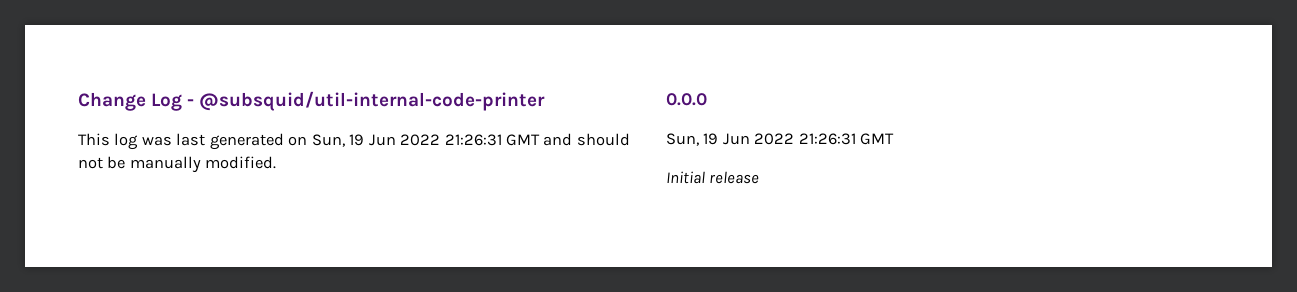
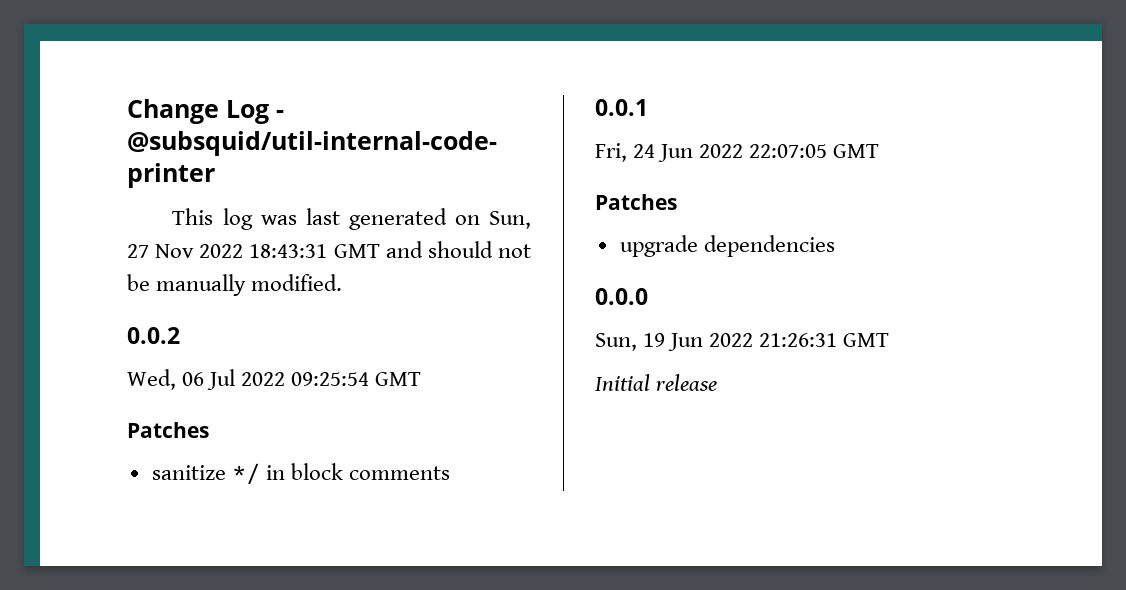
- This log was last generated on Sun, 19 Jun 2022 21:26:31 GMT and should not be manually modified.
+ This log was last generated on Sun, 27 Nov 2022 18:43:31 GMT and should not be manually modified.
+ 0.0.2
+ Wed, 06 Jul 2022 09:25:54 GMT
+ Patches
+ sanitize */ in block comments
+ 0.0.1
+ Fri, 24 Jun 2022 22:07:05 GMT
+ Patches
+ upgrade dependencies

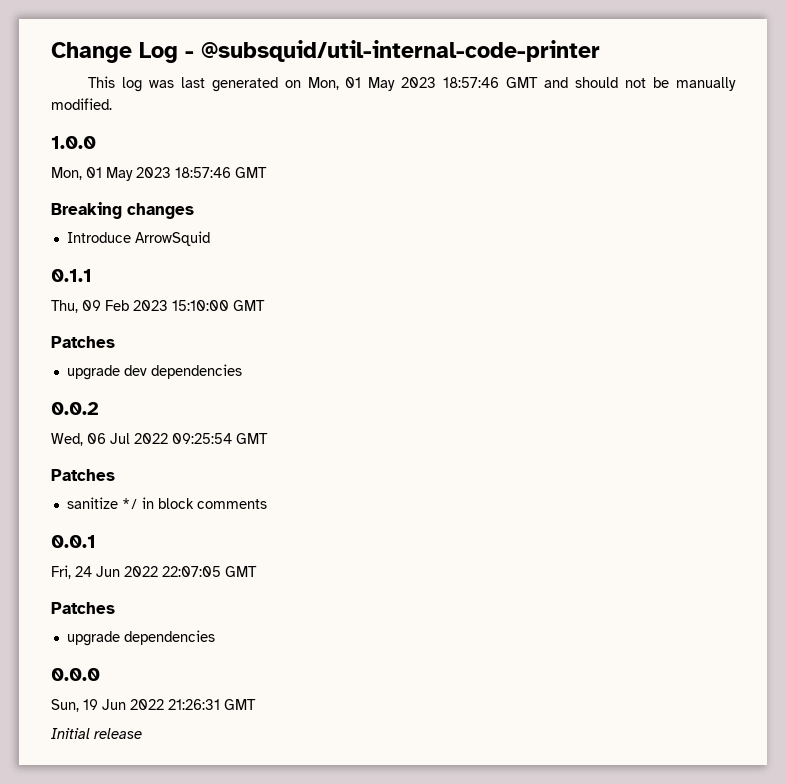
- This log was last generated on Sun, 27 Nov 2022 18:43:31 GMT and should not be manually modified.
+ This log was last generated on Mon, 01 May 2023 18:57:46 GMT and should not be manually modified.
+ 1.0.0
+ Mon, 01 May 2023 18:57:46 GMT
+ Breaking changes
+ Introduce ArrowSquid
+ 0.1.1
+ Thu, 09 Feb 2023 15:10:00 GMT
+ Patches
+ upgrade dev dependencies

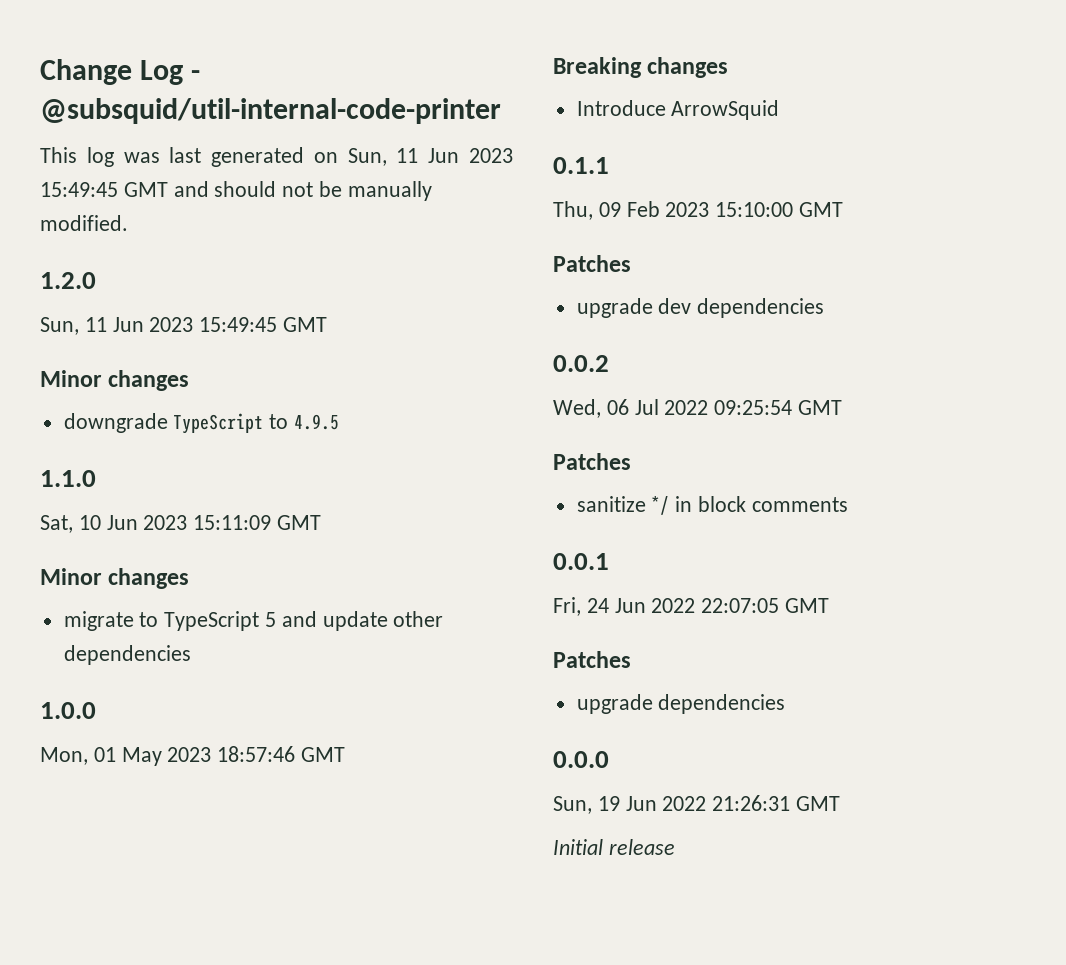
- This log was last generated on Mon, 01 May 2023 18:57:46 GMT and should not be manually modified.
+ This log was last generated on Sun, 11 Jun 2023 15:49:45 GMT and should not be manually modified.
+ 1.2.0
+ Sun, 11 Jun 2023 15:49:45 GMT
+ Minor changes
+ downgrade TypeScript to 4.9.5
+ 1.1.0
+ Sat, 10 Jun 2023 15:11:09 GMT
+ Minor changes
+ migrate to TypeScript 5 and update other dependencies

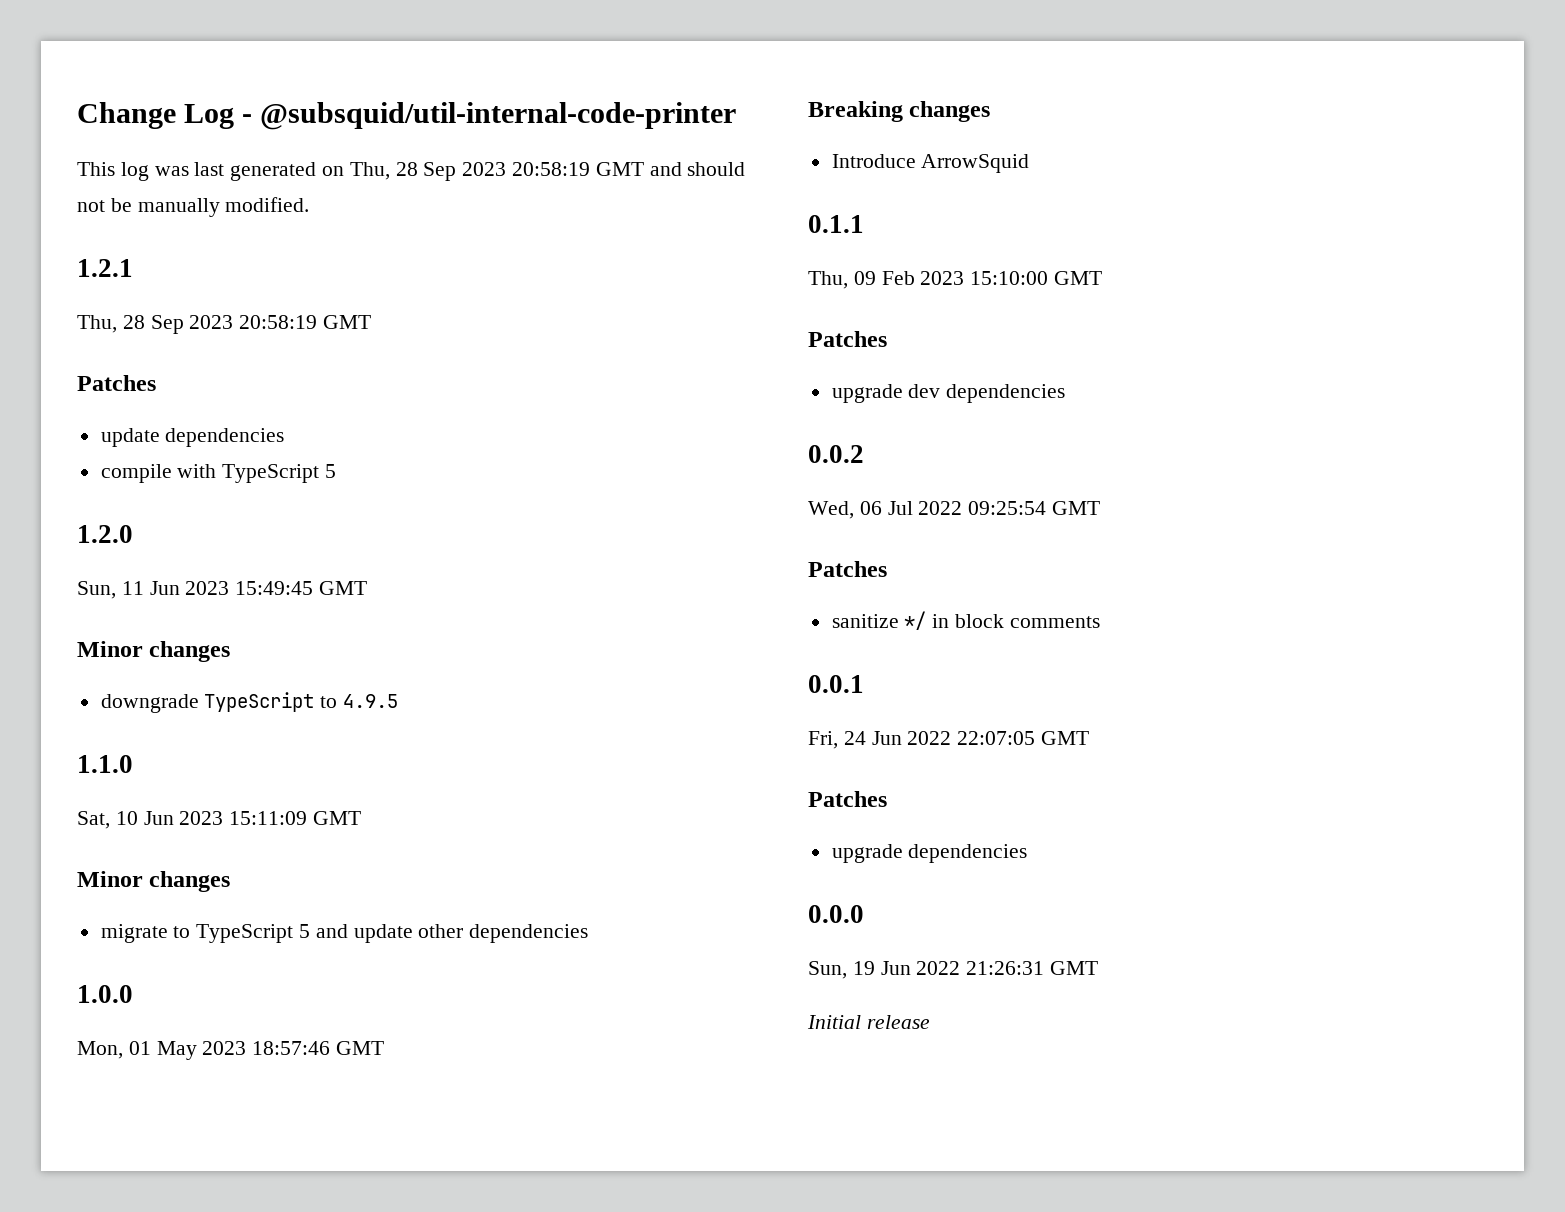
- This log was last generated on Sun, 11 Jun 2023 15:49:45 GMT and should not be manually modified.
+ This log was last generated on Thu, 28 Sep 2023 20:58:19 GMT and should not be manually modified.
+ 1.2.1
+ Thu, 28 Sep 2023 20:58:19 GMT
+ Patches
+ update dependencies
+ compile with TypeScript 5

